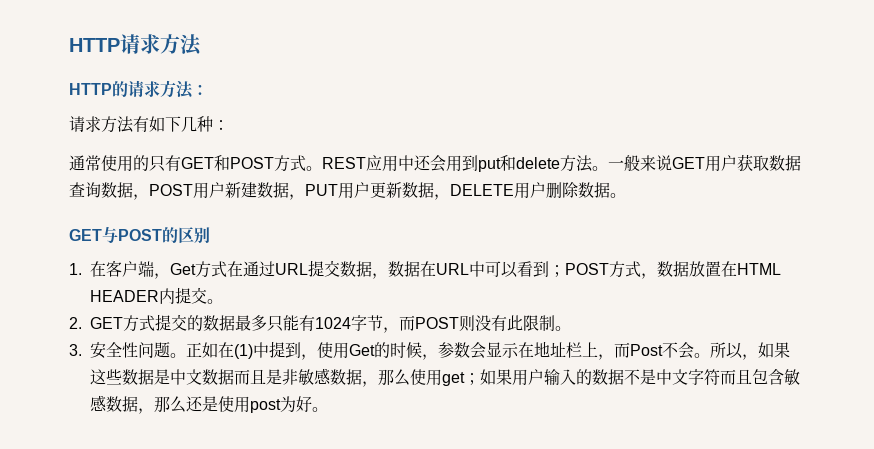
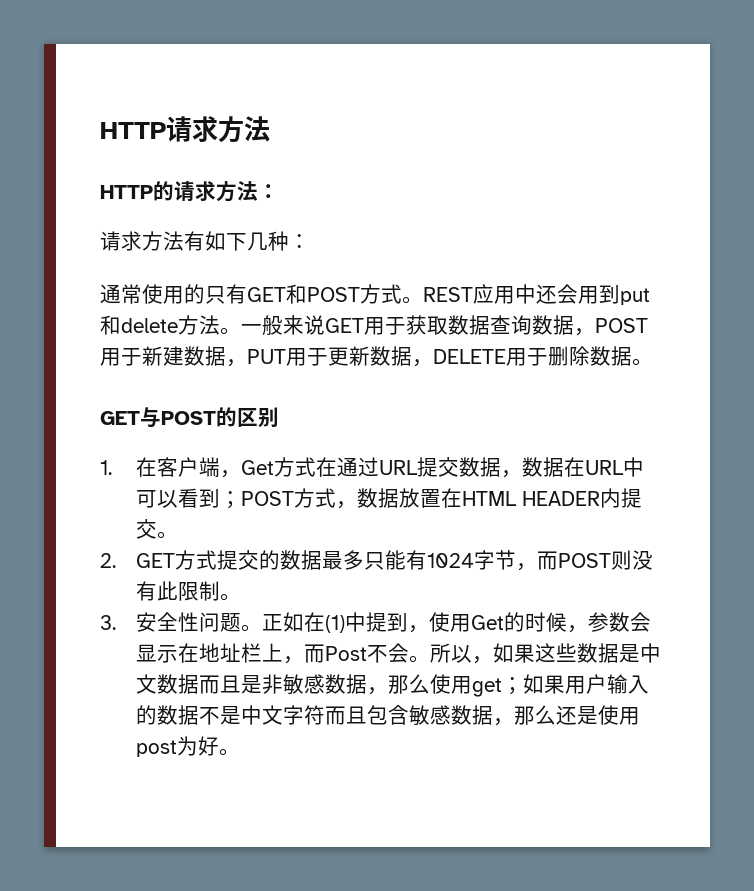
- 一般来说GET用户获取数据查询数据，POST用户新建数据，PUT用户更新数据，DELETE用户删除数据。
+ 一般来说GET用于获取数据查询数据，POST用于新建数据，PUT用于更新数据，DELETE用于删除数据。

